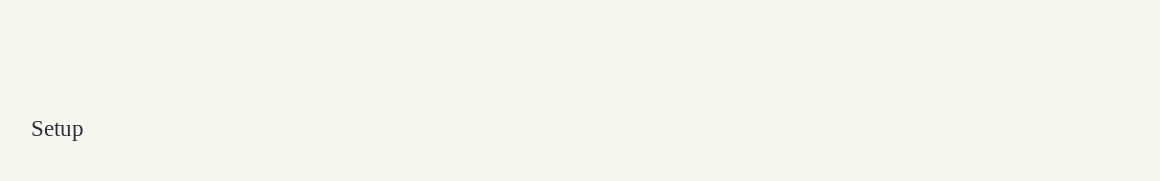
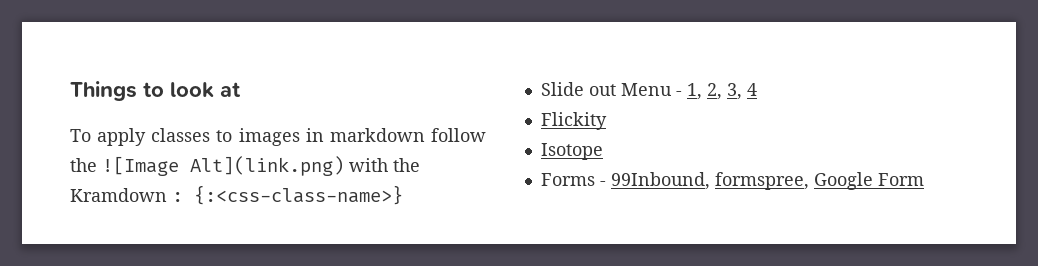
- Setup
+ Things to look at
+ To apply classes to images in markdown follow the ![Image Alt](link.png) with the Kramdown : {:<css-class-name>}
+ Slide out Menu - 1, 2, 3, 4
+ Flickity
+ Isotope
+ Forms - 99Inbound, formspree, Google Form

